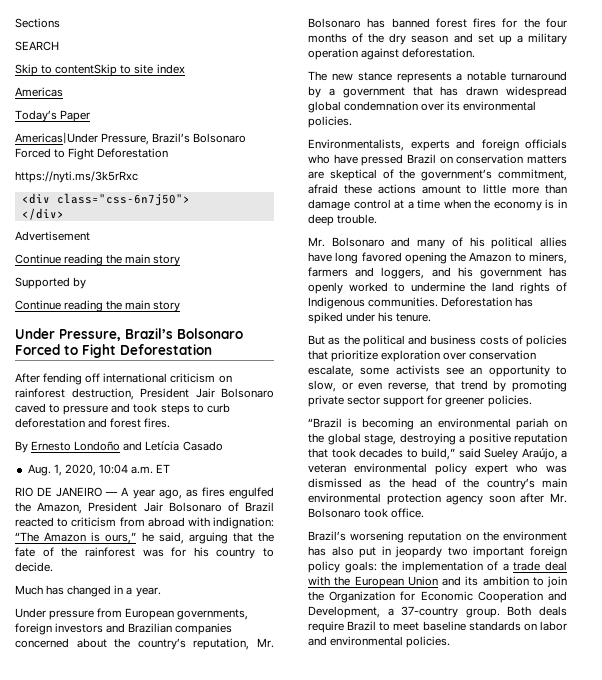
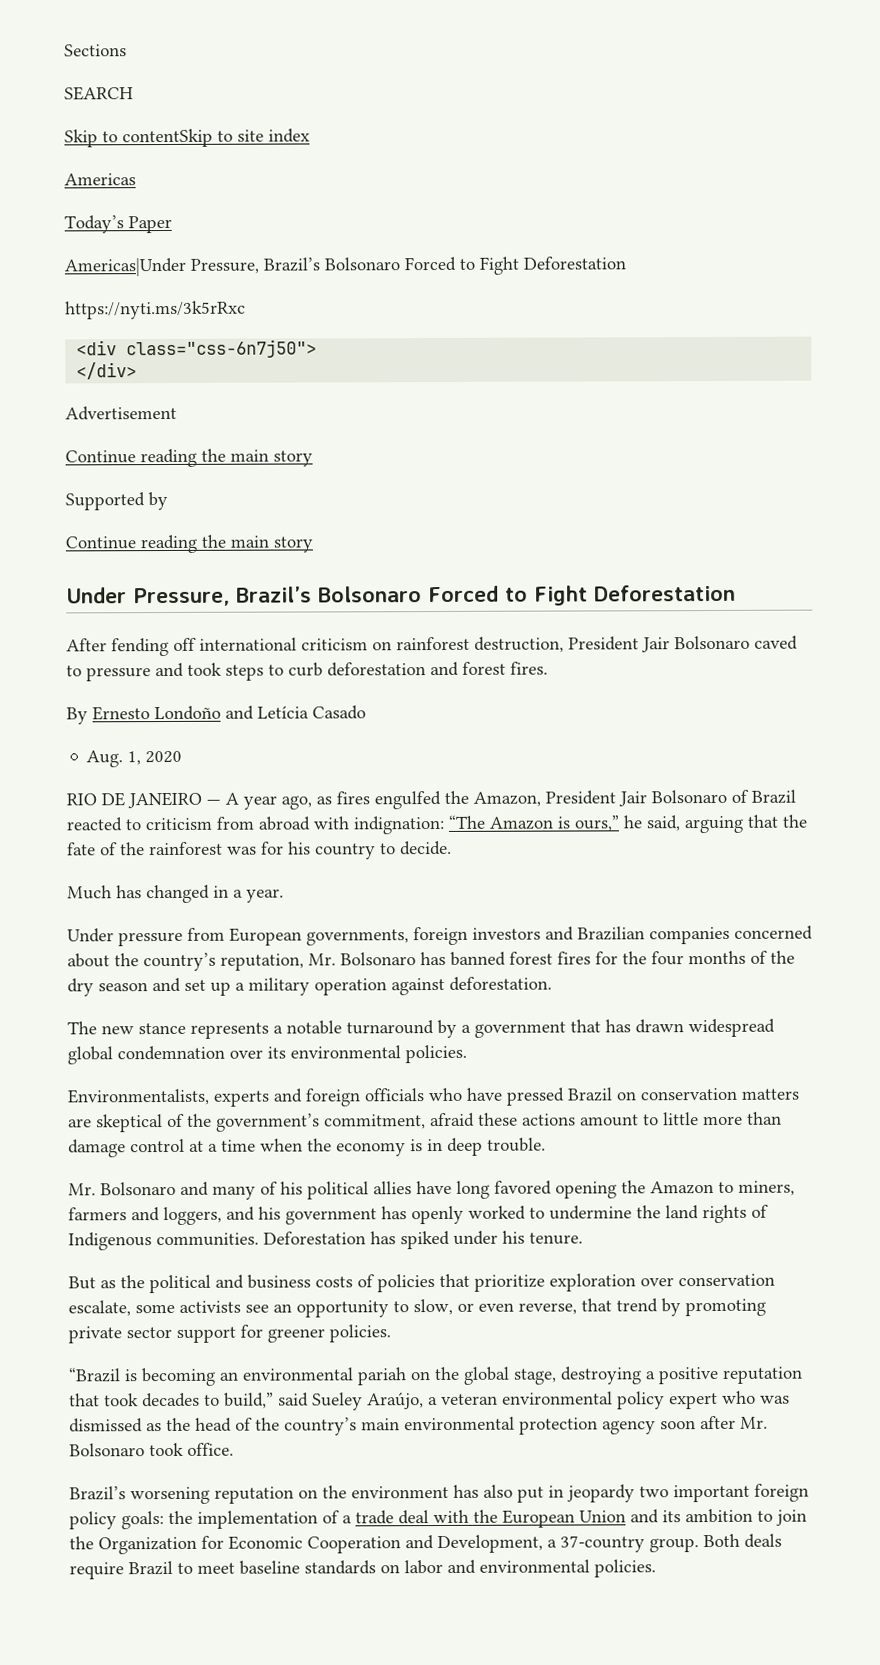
- Aug. 1, 2020, 10:04 a.m. ET
+ Aug. 1, 2020

